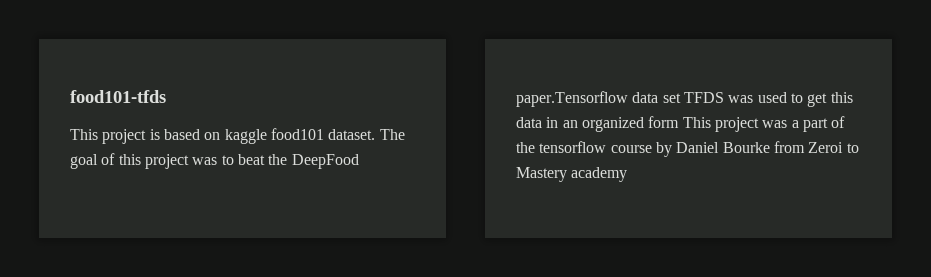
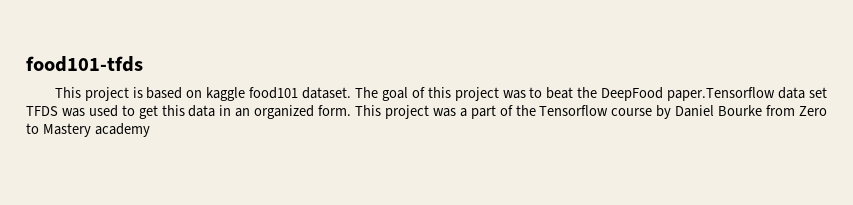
- The goal of this project was to beat the DeepFood paper.Tensorflow data set TFDS was used to get this data in an organized form This project was a part of the tensorflow course by Daniel Bourke from Zeroi to Mastery academy
+ The goal of this project was to beat the DeepFood paper.Tensorflow data set TFDS was used to get this data in an organized form. This project was a part of the Tensorflow course by Daniel Bourke from Zero to Mastery academy

